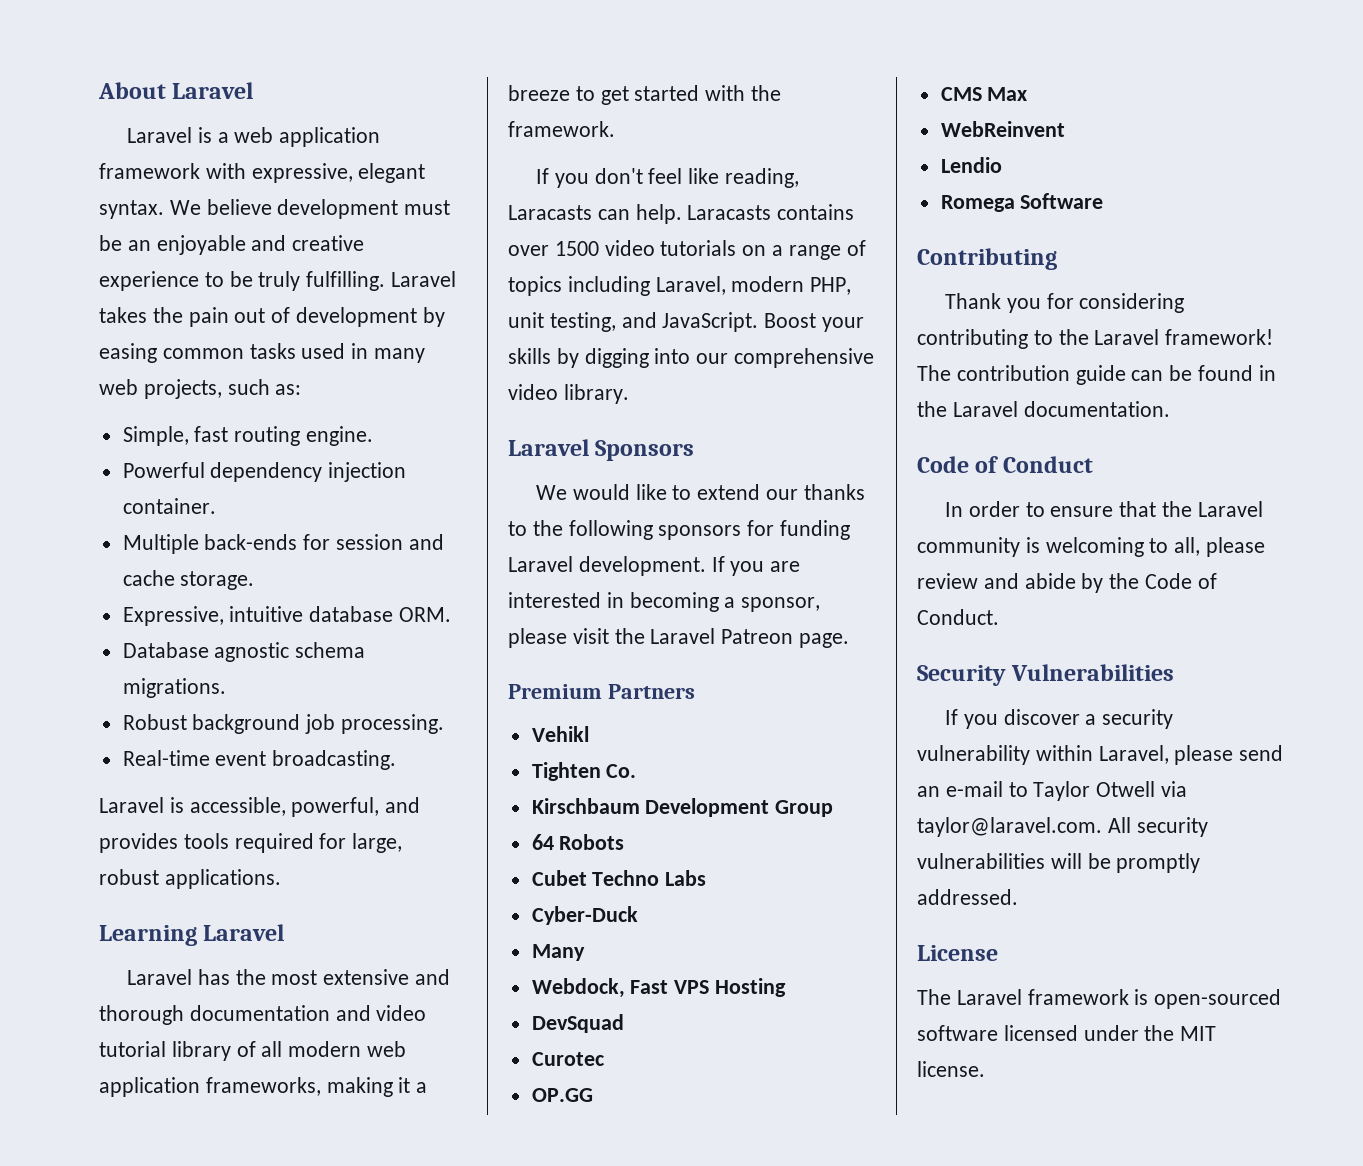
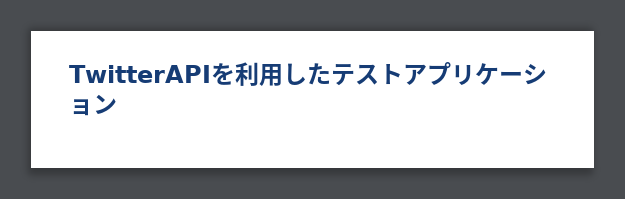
- About Laravel
- Laravel is a web application framework with expressive, elegant syntax. We believe development must be an enjoyable and creative experience to be truly fulfilling. Laravel takes the pain out of development by easing common tasks used in many web projects, such as:
- Simple, fast routing engine.
- Powerful dependency injection container.
- Multiple back-ends for session and cache storage.
- Expressive, intuitive database ORM.
- Database agnostic schema migrations.
- Robust background job processing.
- Real-time event broadcasting.
- Laravel is accessible, powerful, and provides tools required for large, robust applications.
- Learning Laravel
- Laravel has the most extensive and thorough documentation and video tutorial library of all modern web application frameworks, making it a breeze to get started with the framework.
- If you don't feel like reading, Laracasts can help. Laracasts contains over 1500 video tutorials on a range of topics including Laravel, modern PHP, unit testing, and JavaScript. Boost your skills by digging into our comprehensive video library.
- Laravel Sponsors
- We would like to extend our thanks to the following sponsors for funding Laravel development. If you are interested in becoming a sponsor, please visit the Laravel Patreon page.
- Premium Partners
- Vehikl
- Tighten Co.
- Kirschbaum Development Group
- 64 Robots
- Cubet Techno Labs
- Cyber-Duck
- Many
- Webdock, Fast VPS Hosting
- DevSquad
- Curotec
- OP.GG
- CMS Max
- WebReinvent
- Lendio
- Romega Software
- Contributing
- Thank you for considering contributing to the Laravel framework! The contribution guide can be found in the Laravel documentation.
- Code of Conduct
- In order to ensure that the Laravel community is welcoming to all, please review and abide by the Code of Conduct.
- Security Vulnerabilities
- If you discover a security vulnerability within Laravel, please send an e-mail to Taylor Otwell via taylor@laravel.com. All security vulnerabilities will be promptly addressed.
- License
- The Laravel framework is open-sourced software licensed under the MIT license.
+ TwitterAPIを利用したテストアプリケーション

